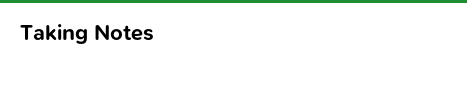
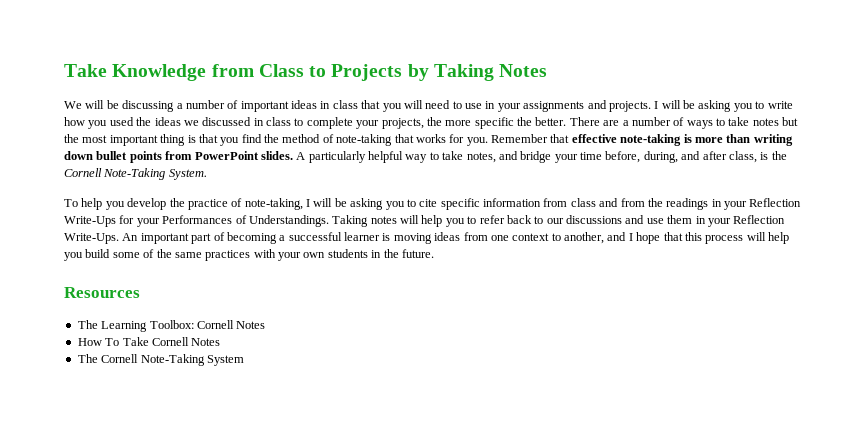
- Taking Notes
+ Take Knowledge from Class to Projects by Taking Notes
+ We will be discussing a number of important ideas in class that you will need to use in your assignments and projects. I will be asking you to write how you used the ideas we discussed in class to complete your projects, the more specific the better. There are a number of ways to take notes but the most important thing is that you find the method of note-taking that works for you. Remember that effective note-taking is more than writing down bullet points from PowerPoint slides. A particularly helpful way to take notes, and bridge your time before, during, and after class, is the Cornell Note-Taking System.
+ To help you develop the practice of note-taking, I will be asking you to cite specific information from class and from the readings in your Reflection Write-Ups for your Performances of Understandings. Taking notes will help you to refer back to our discussions and use them in your Reflection Write-Ups. An important part of becoming a successful learner is moving ideas from one context to another, and I hope that this process will help you build some of the same practices with your own students in the future.
+ Resources
+ The Learning Toolbox: Cornell Notes
+ How To Take Cornell Notes
+ The Cornell Note-Taking System

